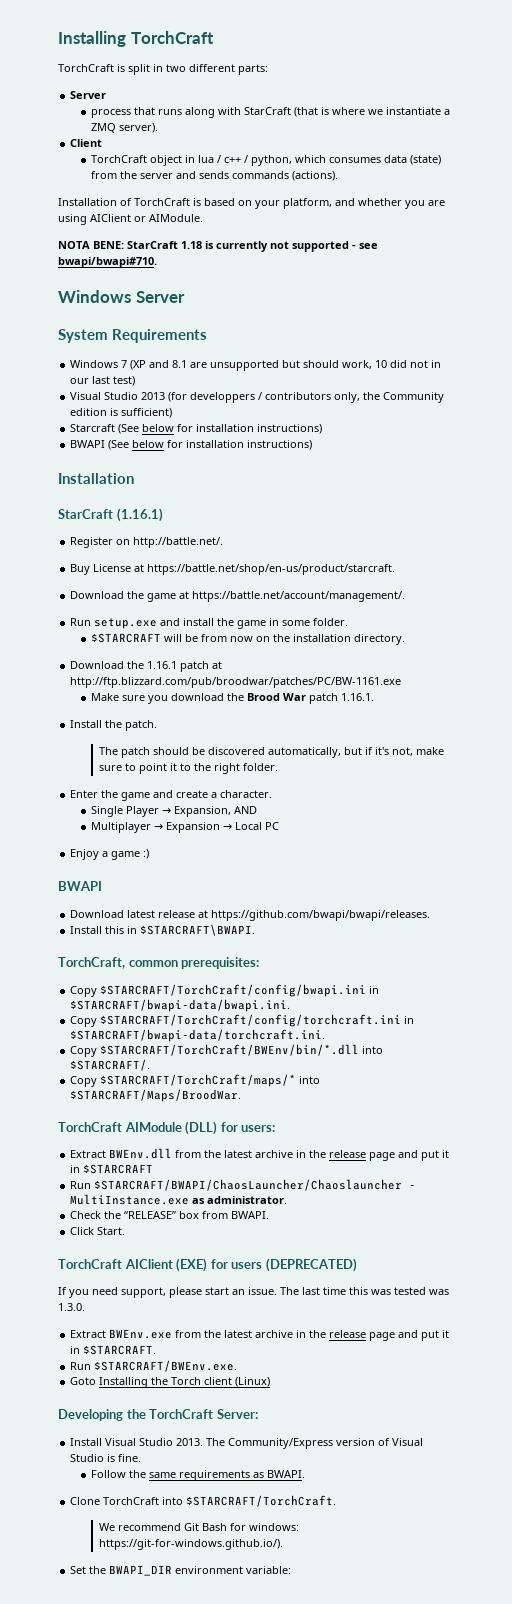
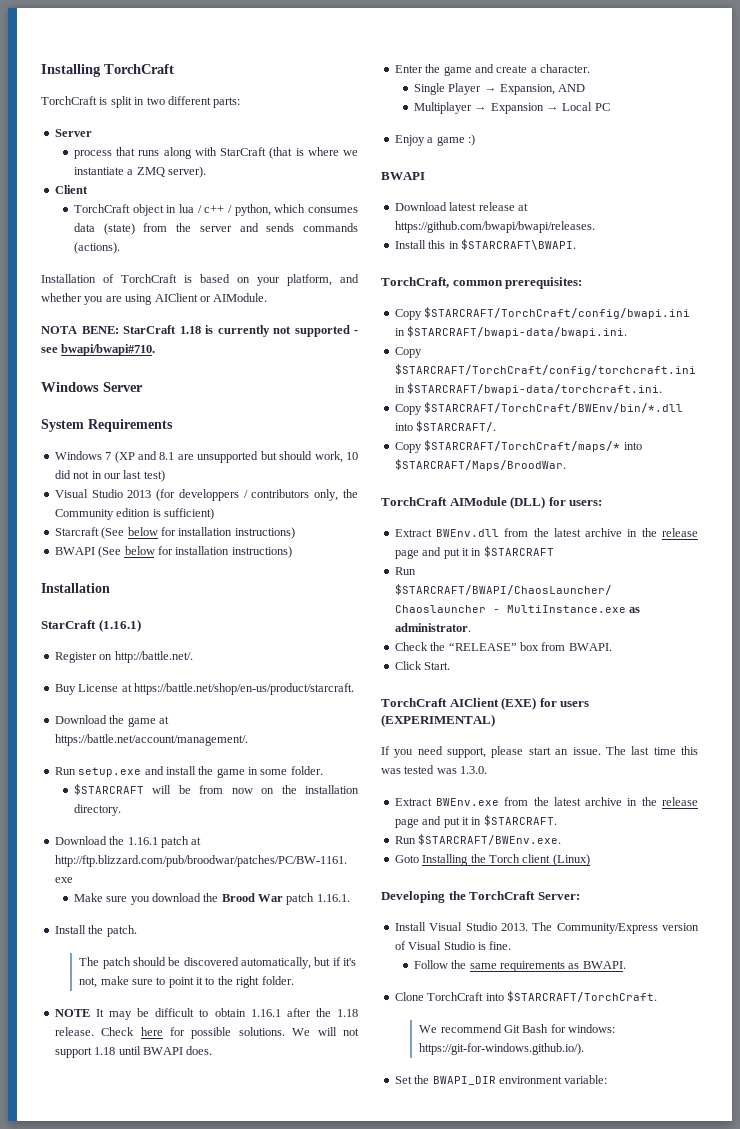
+ NOTE It may be difficult to obtain 1.16.1 after the 1.18 release. Check here for possible solutions. We will not support 1.18 until BWAPI does.
- TorchCraft AIClient (EXE) for users (DEPRECATED)
+ TorchCraft AIClient (EXE) for users (EXPERIMENTAL)

